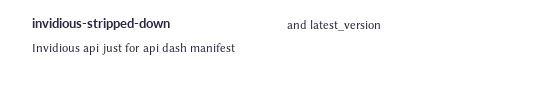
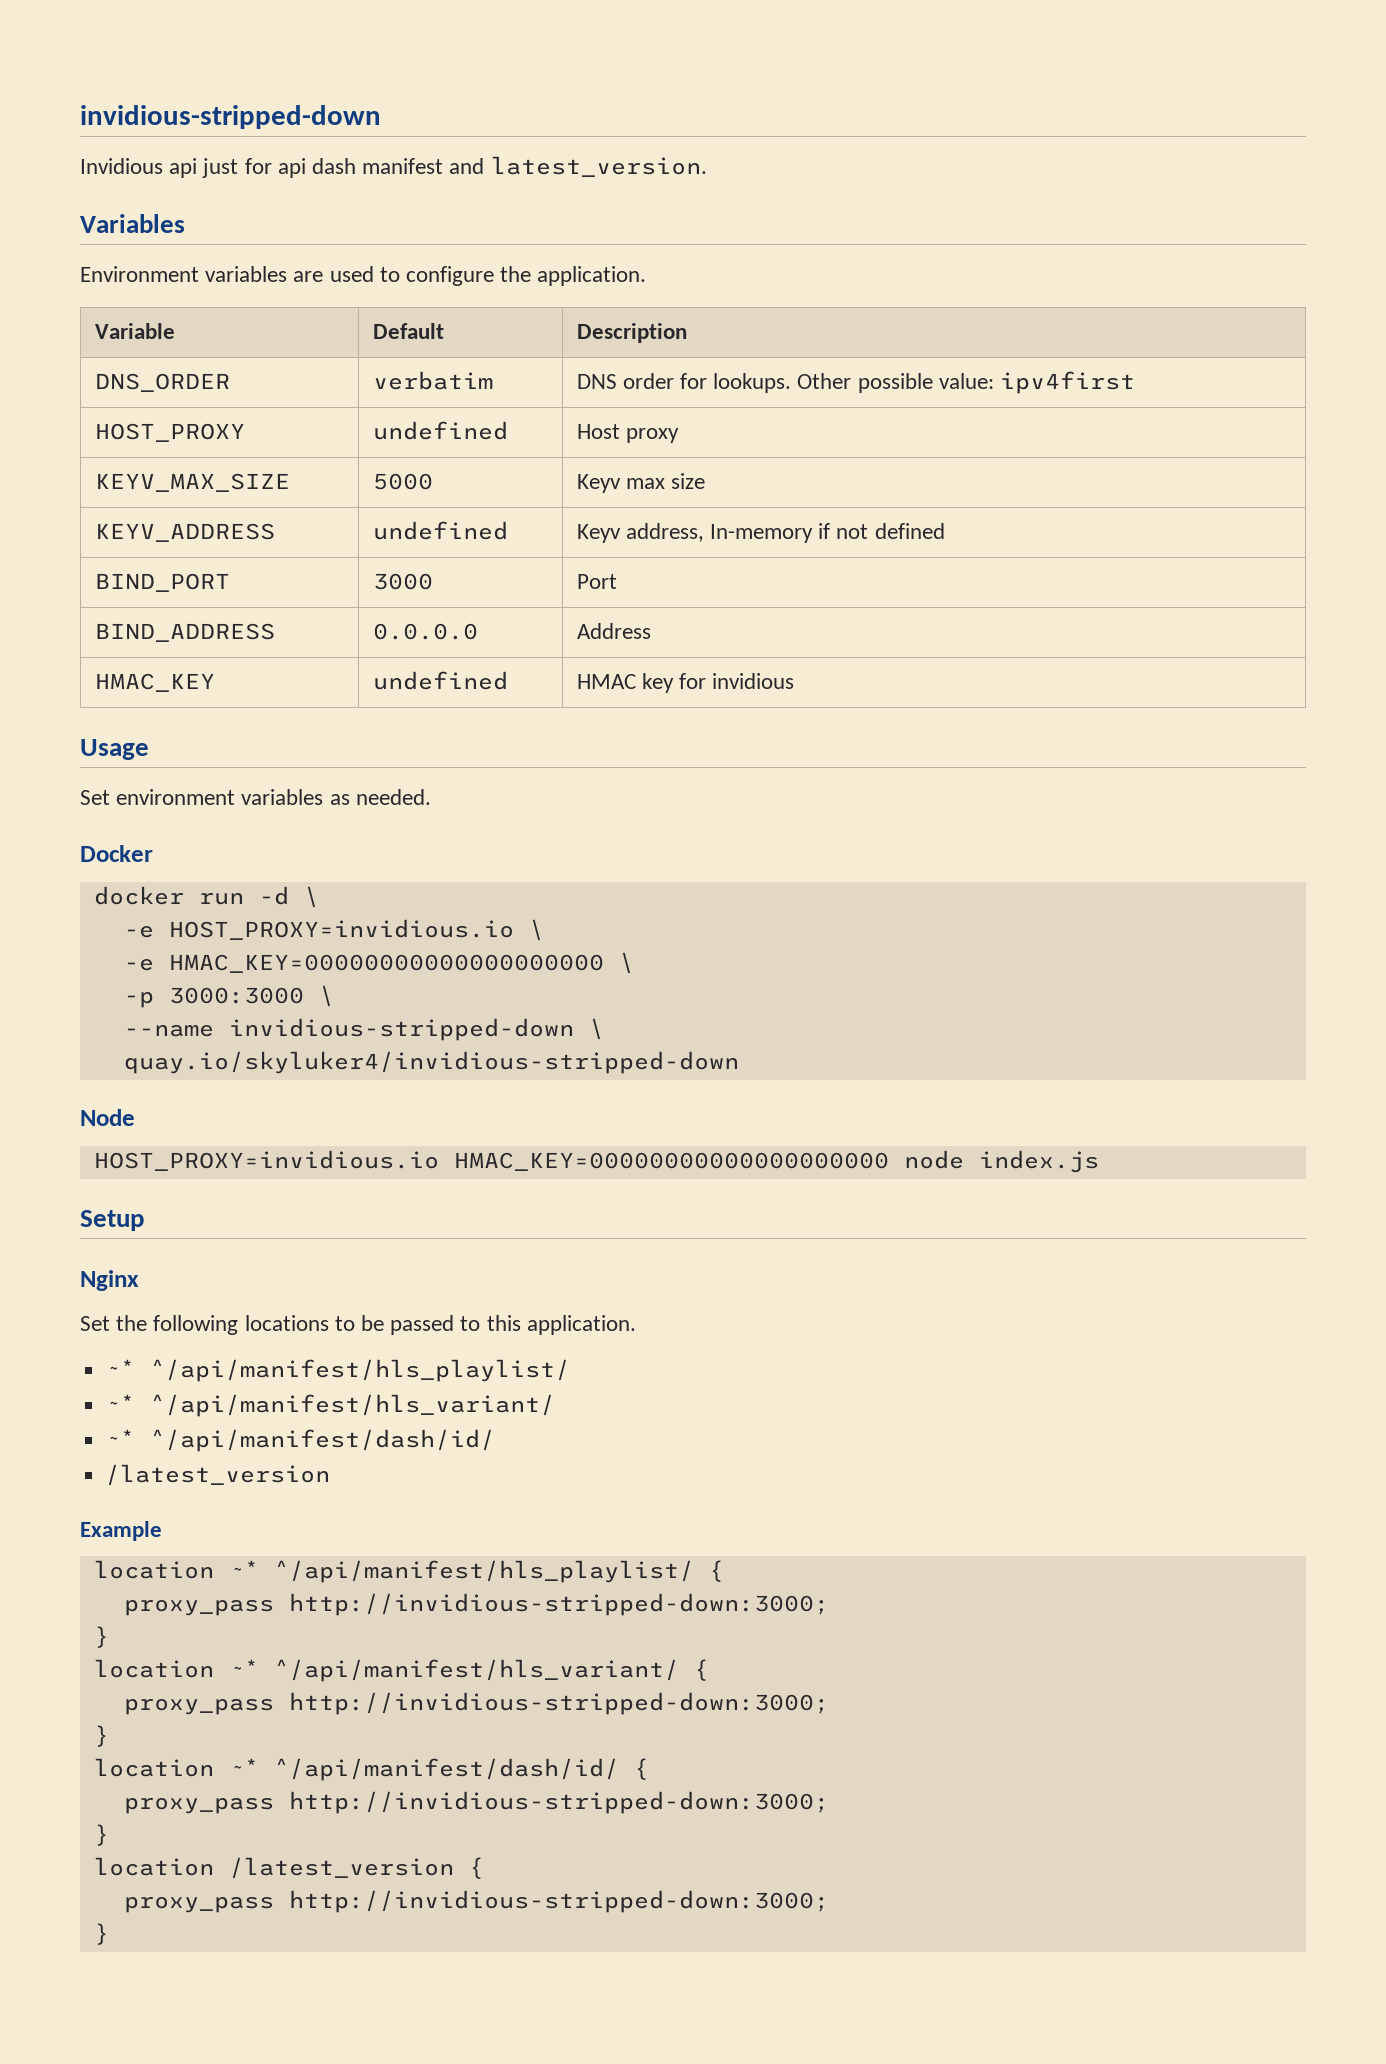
- Invidious api just for api dash manifest and latest_version
+ Invidious api just for api dash manifest and latest_version.
+ Variables
+ Environment variables are used to configure the application.
+ Variable | Default | Description
+ DNS_ORDER | verbatim | DNS order for lookups. Other possible value: ipv4first
+ HOST_PROXY | undefined | Host proxy
+ KEYV_MAX_SIZE | 5000 | Keyv max size
+ KEYV_ADDRESS | undefined | Keyv address, In-memory if not defined
+ BIND_PORT | 3000 | Port
+ BIND_ADDRESS | 0.0.0.0 | Address
+ HMAC_KEY | undefined | HMAC key for invidious
+ Usage
+ Set environment variables as needed.
+ Docker
+ docker run -d \
+ -e HOST_PROXY=invidious.io \
+ -e HMAC_KEY=00000000000000000000 \
+ -p 3000:3000 \
+ --name invidious-stripped-down \
+ quay.io/skyluker4/invidious-stripped-down
+ Node
+ HOST_PROXY=invidious.io HMAC_KEY=00000000000000000000 node index.js
+ Setup
+ Nginx
+ Set the following locations to be passed to this application.
+ ~* ^/api/manifest/hls_playlist/
+ ~* ^/api/manifest/hls_variant/
+ ~* ^/api/manifest/dash/id/
+ /latest_version
+ Example
+ location ~* ^/api/manifest/hls_playlist/ {
+ proxy_pass http://invidious-stripped-down:3000;
+ }
+ location ~* ^/api/manifest/hls_variant/ {
+ proxy_pass http://invidious-stripped-down:3000;
+ }
+ location ~* ^/api/manifest/dash/id/ {
+ proxy_pass http://invidious-stripped-down:3000;
+ }
+ location /latest_version {
+ proxy_pass http://invidious-stripped-down:3000;
+ }

